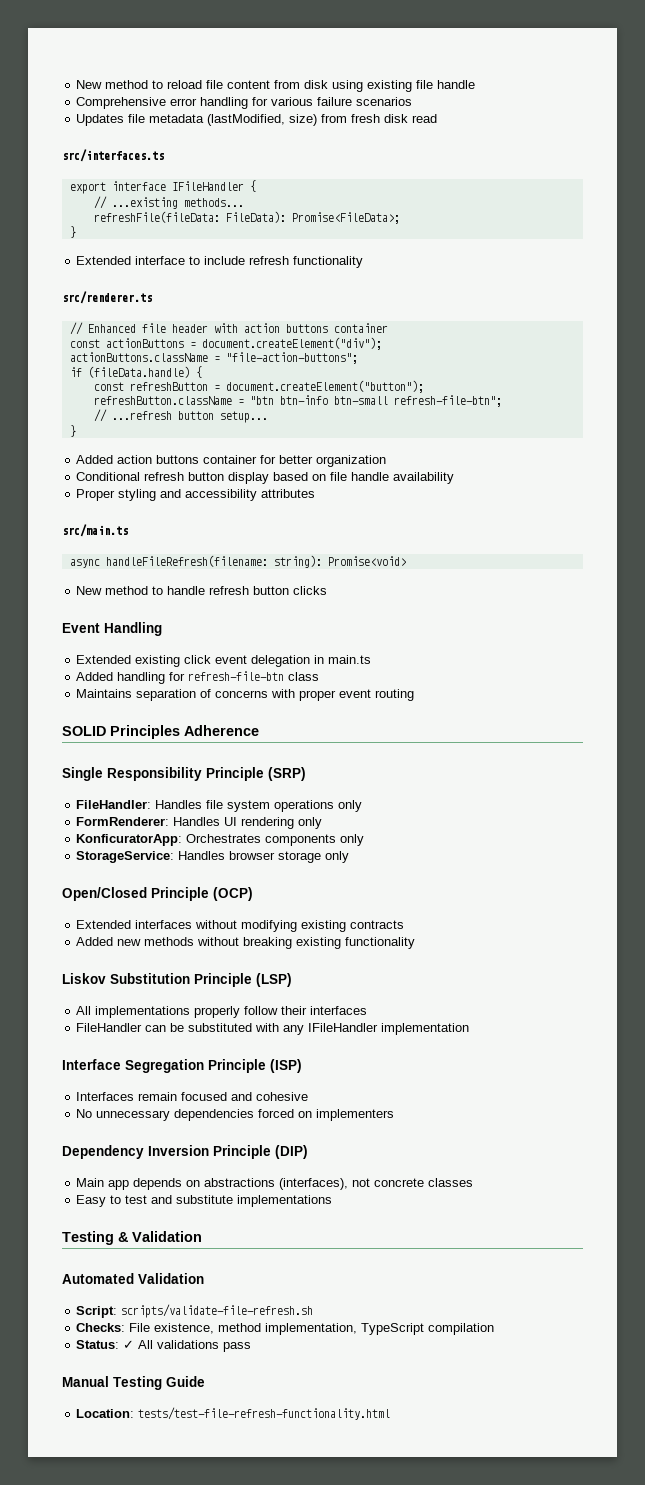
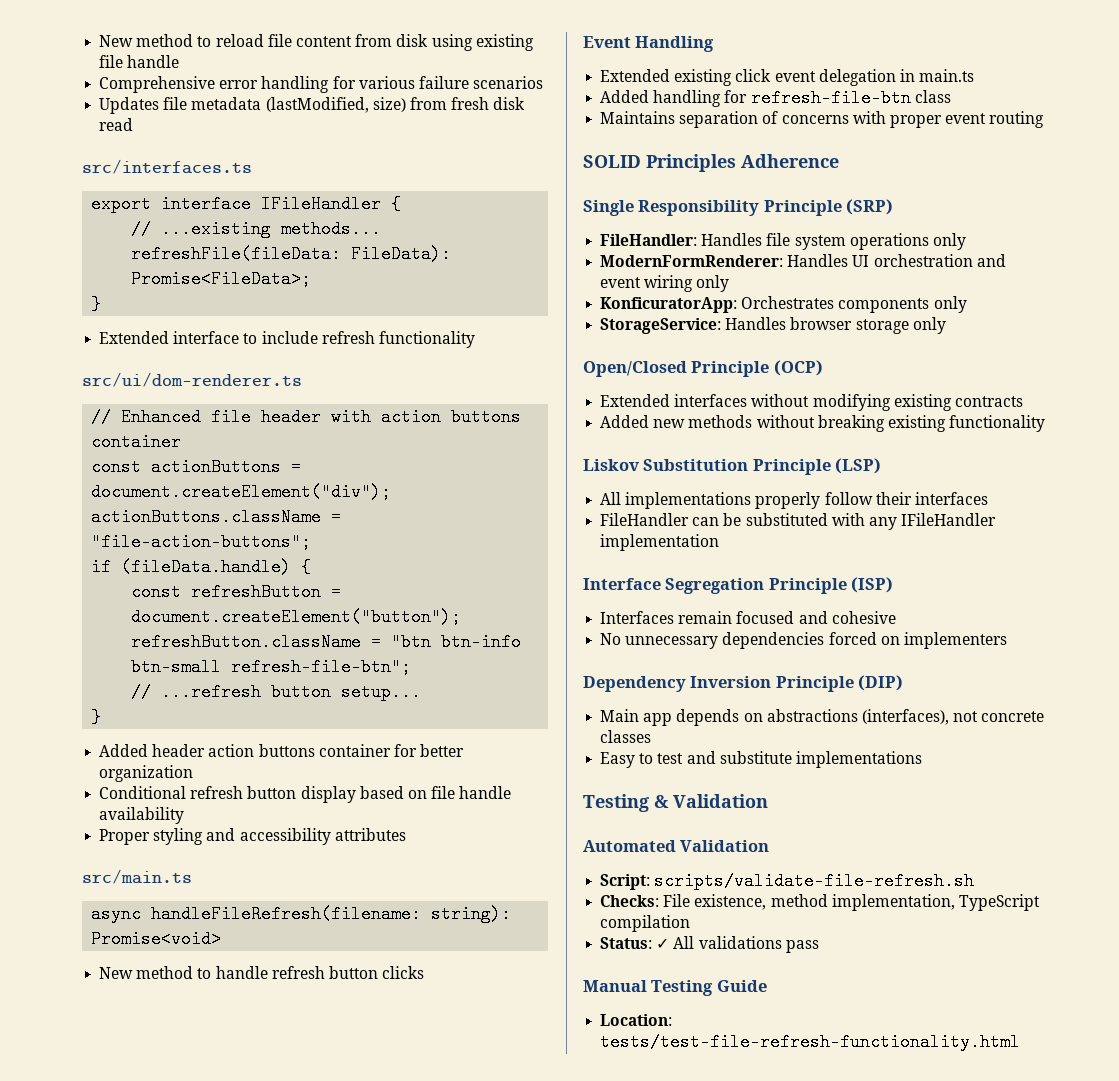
- src/renderer.ts
+ src/ui/dom-renderer.ts
- Added action buttons container for better organization
+ Added header action buttons container for better organization
- FormRenderer: Handles UI rendering only
+ ModernFormRenderer: Handles UI orchestration and event wiring only

